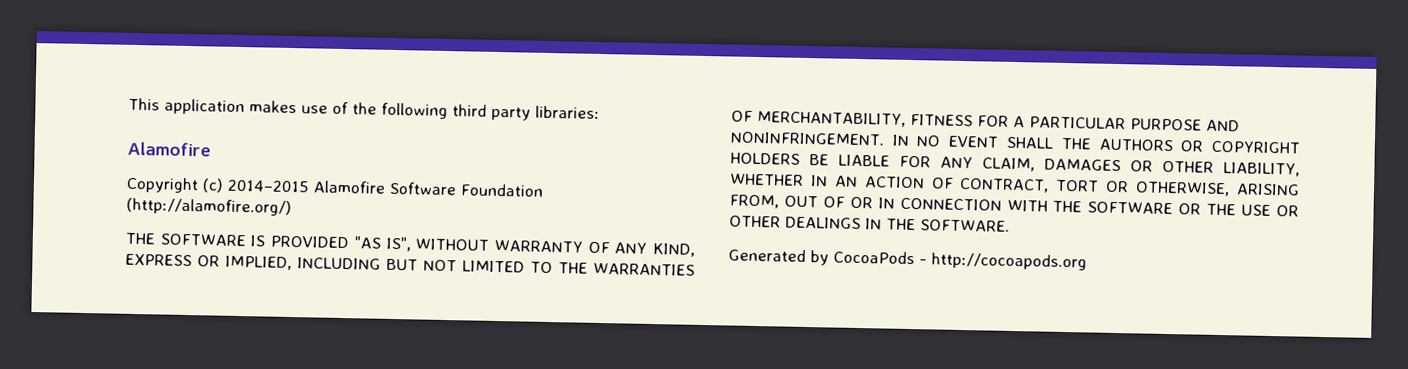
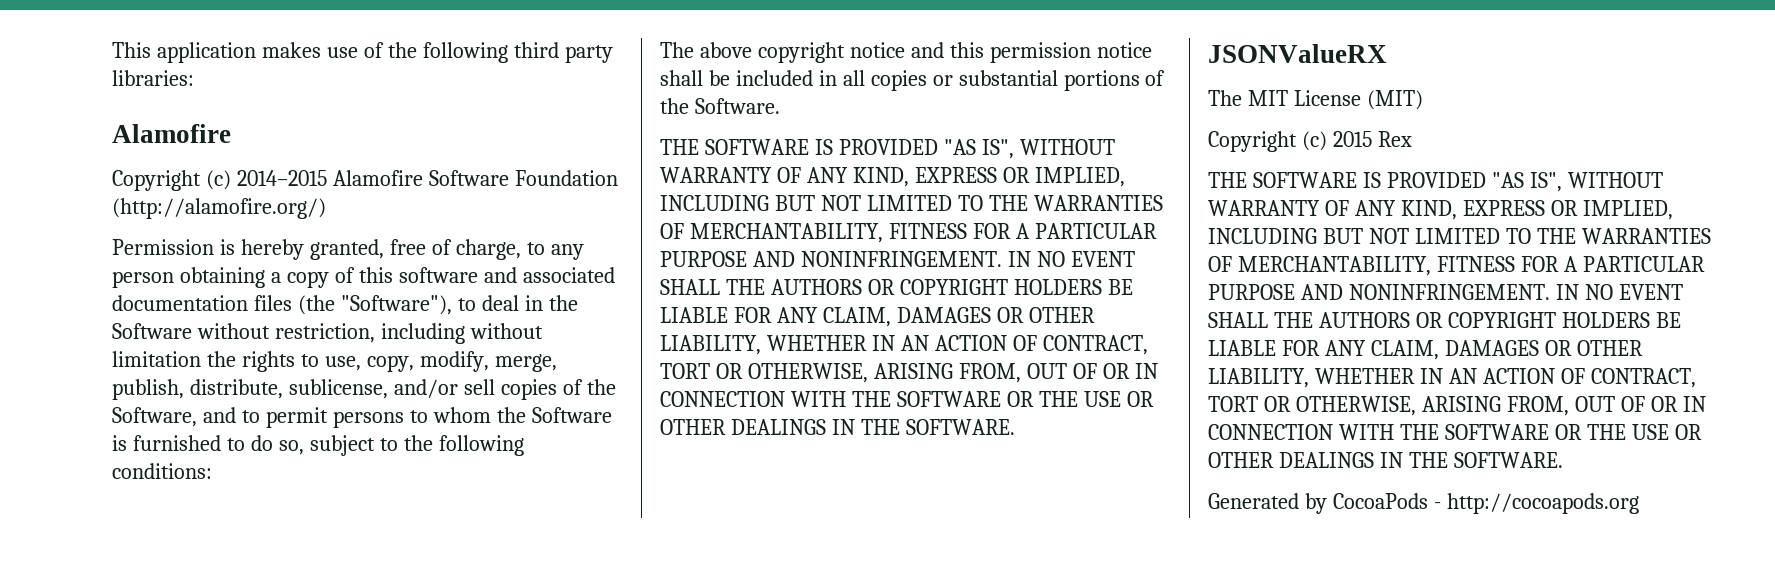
+ Permission is hereby granted, free of charge, to any person obtaining a copy of this software and associated documentation files (the "Software"), to deal in the Software without restriction, including without limitation the rights to use, copy, modify, merge, publish, distribute, sublicense, and/or sell copies of the Software, and to permit persons to whom the Software is furnished to do so, subject to the following conditions:
+ The above copyright notice and this permission notice shall be included in all copies or substantial portions of the Software.
+ THE SOFTWARE IS PROVIDED "AS IS", WITHOUT WARRANTY OF ANY KIND, EXPRESS OR IMPLIED, INCLUDING BUT NOT LIMITED TO THE WARRANTIES OF MERCHANTABILITY, FITNESS FOR A PARTICULAR PURPOSE AND NONINFRINGEMENT. IN NO EVENT SHALL THE AUTHORS OR COPYRIGHT HOLDERS BE LIABLE FOR ANY CLAIM, DAMAGES OR OTHER LIABILITY, WHETHER IN AN ACTION OF CONTRACT, TORT OR OTHERWISE, ARISING FROM, OUT OF OR IN CONNECTION WITH THE SOFTWARE OR THE USE OR OTHER DEALINGS IN THE SOFTWARE.
+ JSONValueRX
+ The MIT License (MIT)
+ Copyright (c) 2015 Rex

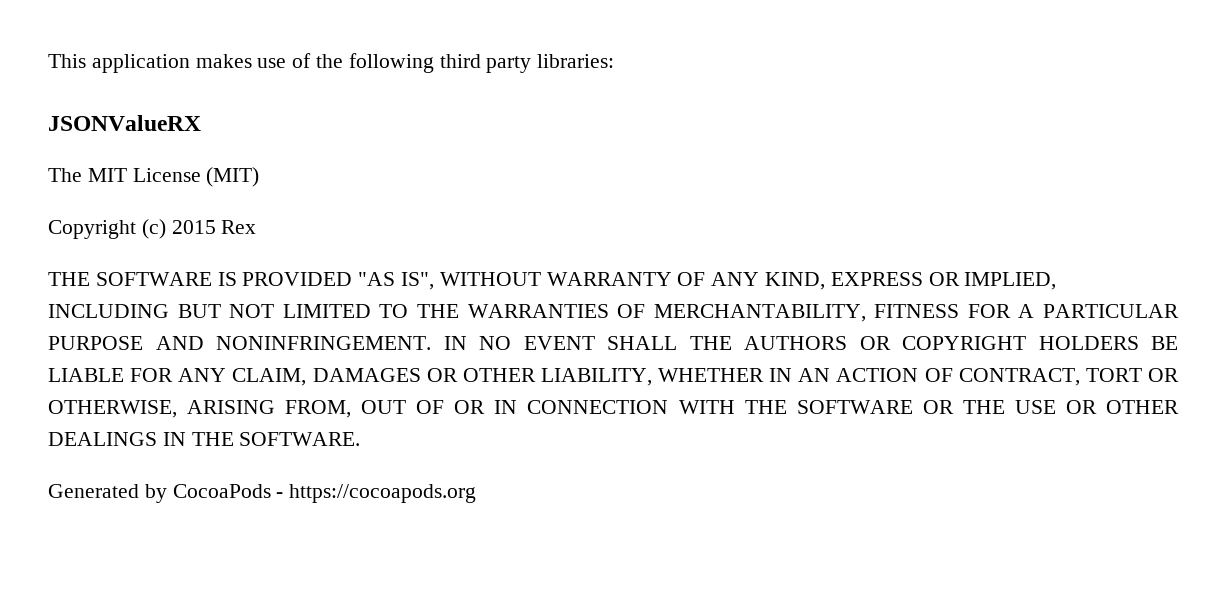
  This application makes use of the following third party libraries:
- Alamofire
- Copyright (c) 2014–2015 Alamofire Software Foundation (http://alamofire.org/)
- Permission is hereby granted, free of charge, to any person obtaining a copy of this software and associated documentation files (the "Software"), to deal in the Software without restriction, including without limitation the rights to use, copy, modify, merge, publish, distribute, sublicense, and/or sell copies of the Software, and to permit persons to whom the Software is furnished to do so, subject to the following conditions:
- The above copyright notice and this permission notice shall be included in all copies or substantial portions of the Software.
- THE SOFTWARE IS PROVIDED "AS IS", WITHOUT WARRANTY OF ANY KIND, EXPRESS OR IMPLIED, INCLUDING BUT NOT LIMITED TO THE WARRANTIES OF MERCHANTABILITY, FITNESS FOR A PARTICULAR PURPOSE AND NONINFRINGEMENT. IN NO EVENT SHALL THE AUTHORS OR COPYRIGHT HOLDERS BE LIABLE FOR ANY CLAIM, DAMAGES OR OTHER LIABILITY, WHETHER IN AN ACTION OF CONTRACT, TORT OR OTHERWISE, ARISING FROM, OUT OF OR IN CONNECTION WITH THE SOFTWARE OR THE USE OR OTHER DEALINGS IN THE SOFTWARE.
- Generated by CocoaPods - http://cocoapods.org
+ Generated by CocoaPods - https://cocoapods.org

